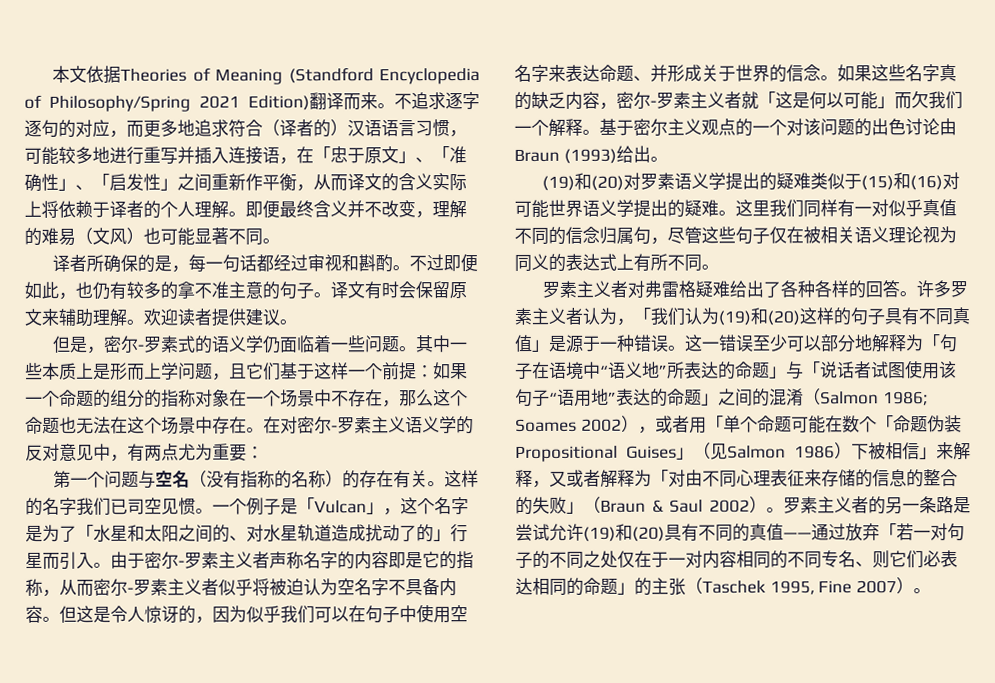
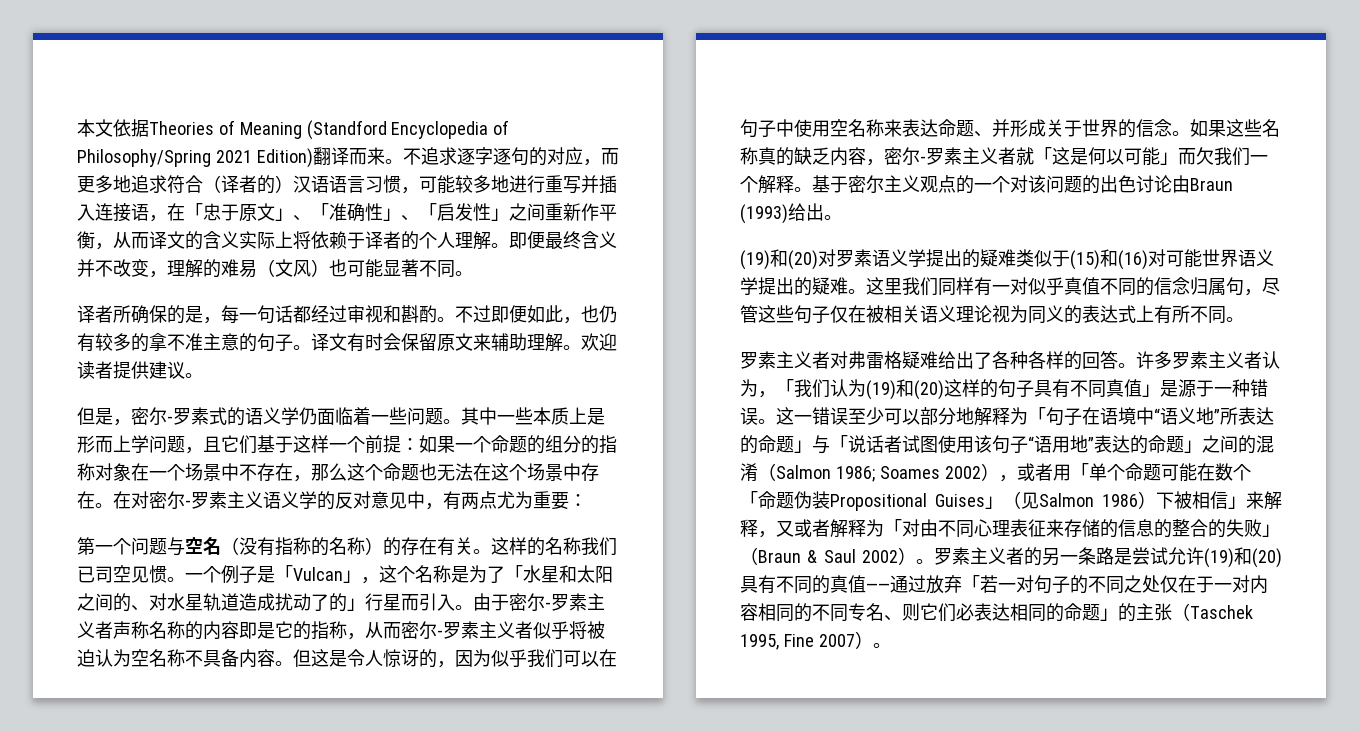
- 这样的名字我们已司空见惯。
+ 这样的名称我们已司空见惯。
- 一个例子是「Vulcan」，这个名字是为了「水星和太阳之间的、对水星轨道造成扰动了的」行星而引入。
+ 一个例子是「Vulcan」，这个名称是为了「水星和太阳之间的、对水星轨道造成扰动了的」行星而引入。
- 由于密尔-罗素主义者声称名字的内容即是它的指称，从而密尔-罗素主义者似乎将被迫认为空名字不具备内容。
+ 由于密尔-罗素主义者声称名称的内容即是它的指称，从而密尔-罗素主义者似乎将被迫认为空名称不具备内容。
- 但这是令人惊讶的，因为似乎我们可以在句子中使用空名字来表达命题、并形成关于世界的信念。
+ 但这是令人惊讶的，因为似乎我们可以在句子中使用空名称来表达命题、并形成关于世界的信念。
- 如果这些名字真的缺乏内容，密尔-罗素主义者就「这是何以可能」而欠我们一个解释。
+ 如果这些名称真的缺乏内容，密尔-罗素主义者就「这是何以可能」而欠我们一个解释。

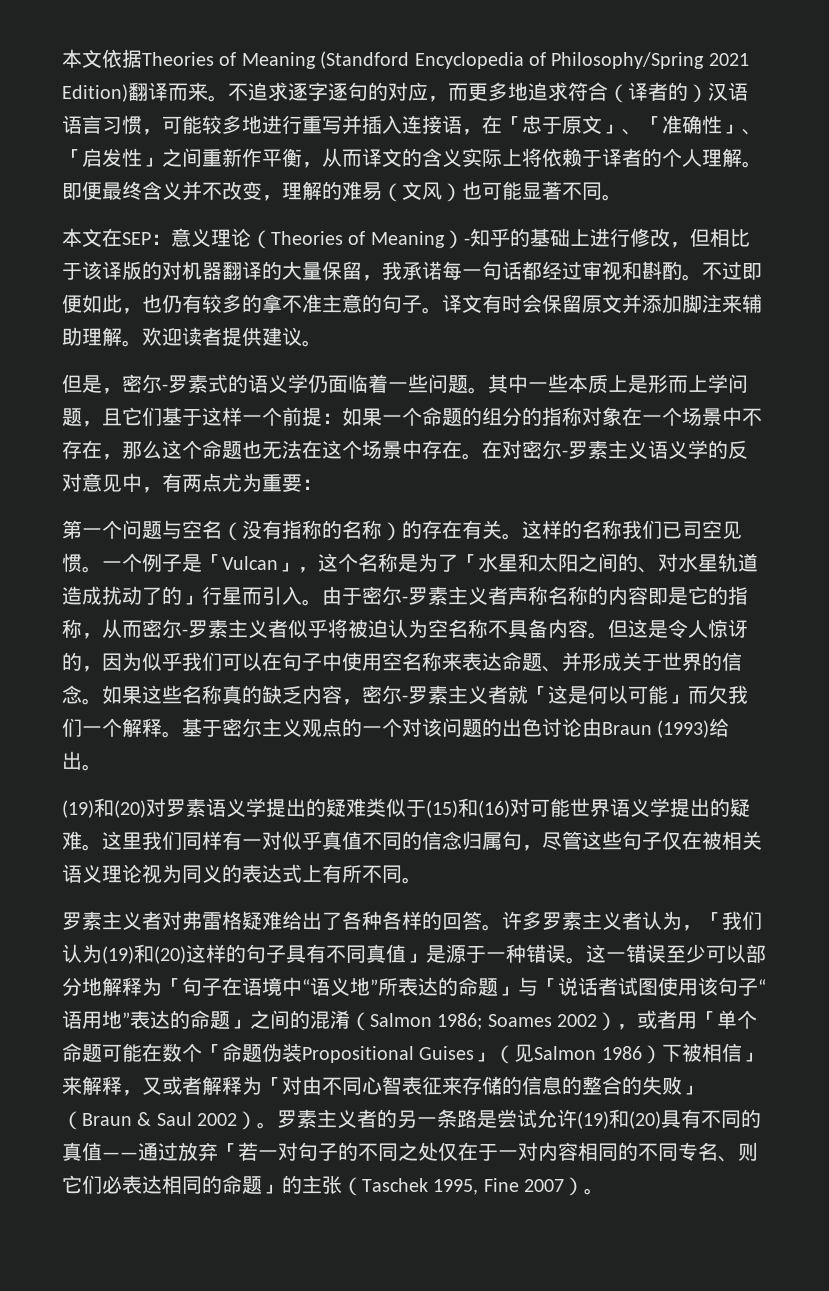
- 译者所确保的是，每一句话都经过审视和斟酌。
+ 本文在SEP：意义理论（Theories of Meaning）-知乎的基础上进行修改，但相比于该译版的对机器翻译的大量保留，我承诺每一句话都经过审视和斟酌。
- 译文有时会保留原文来辅助理解。
+ 译文有时会保留原文并添加脚注来辅助理解。
- Soames 2002），或者用「单个命题可能在数个「命题伪装Propositional Guises」（见Salmon 1986）下被相信」来解释，又或者解释为「对由不同心理表征来存储的信息的整合的失败」（Braun & Saul 2002）。
+ Soames 2002），或者用「单个命题可能在数个「命题伪装Propositional Guises」（见Salmon 1986）下被相信」来解释，又或者解释为「对由不同心智表征来存储的信息的整合的失败」（Braun & Saul 2002）。

